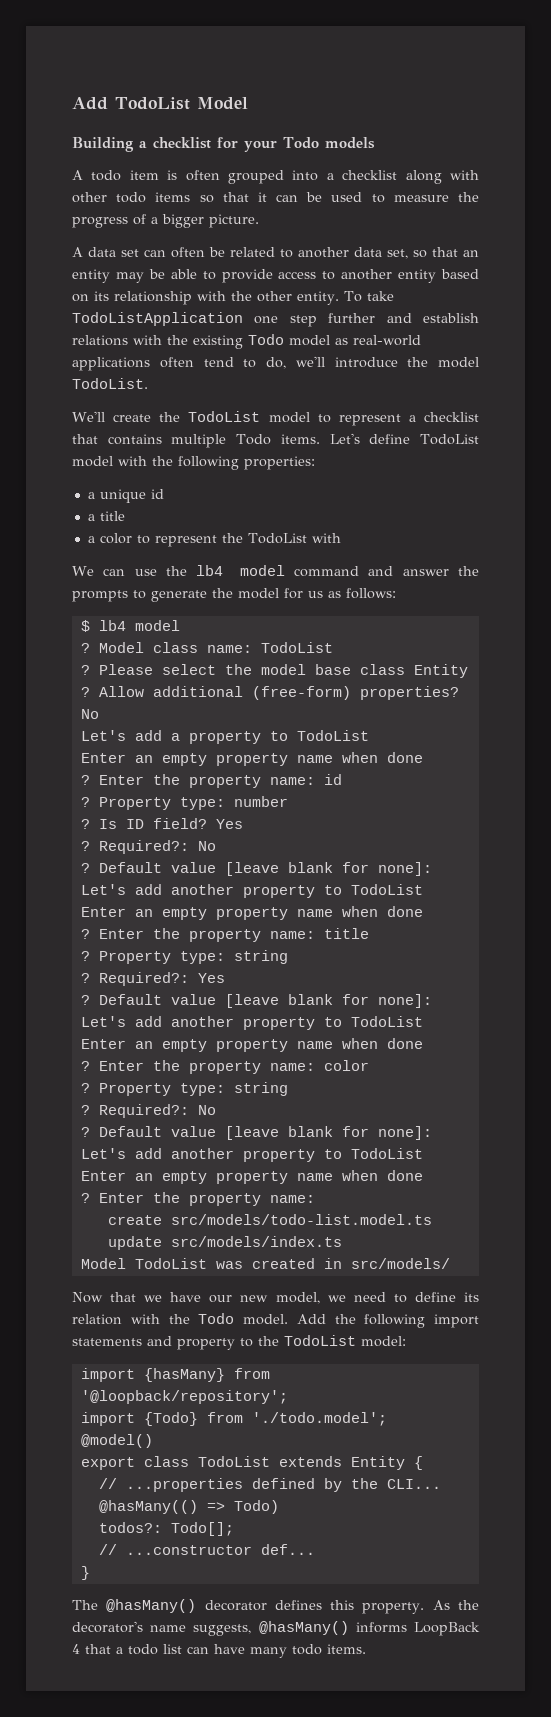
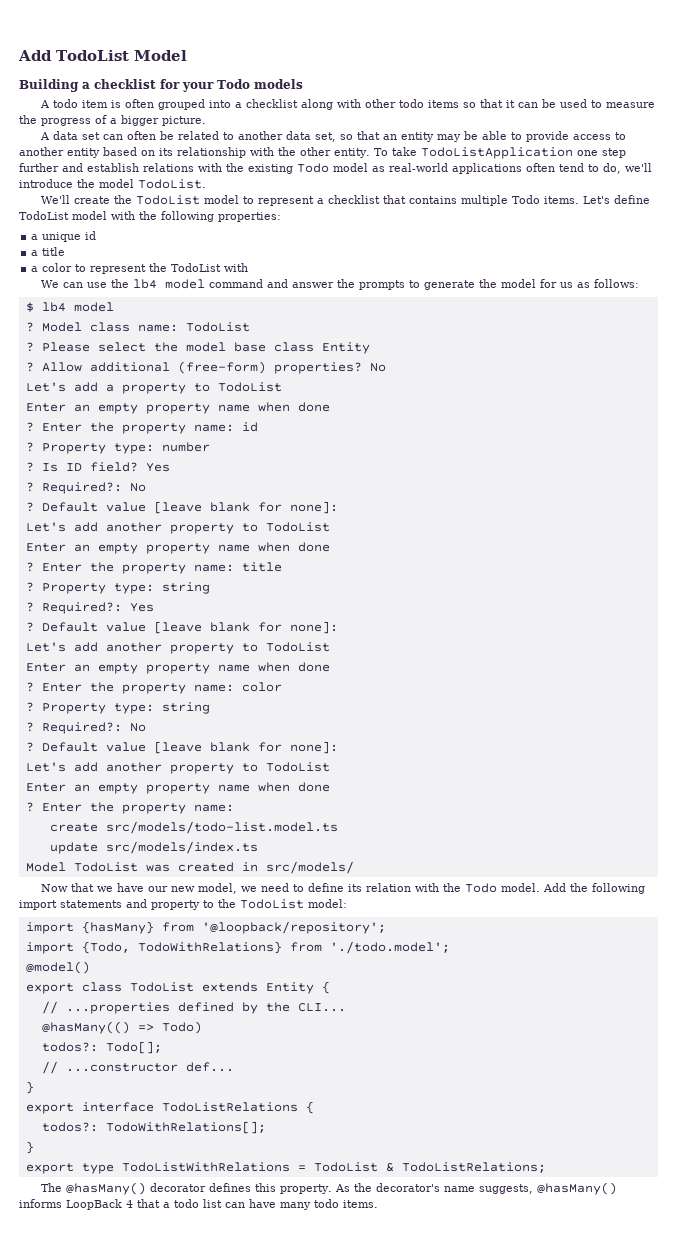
- import {Todo} from './todo.model';
+ import {Todo, TodoWithRelations} from './todo.model';
+ export interface TodoListRelations {
+ todos?: TodoWithRelations[];
+ }
+ export type TodoListWithRelations = TodoList & TodoListRelations;

